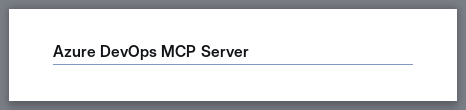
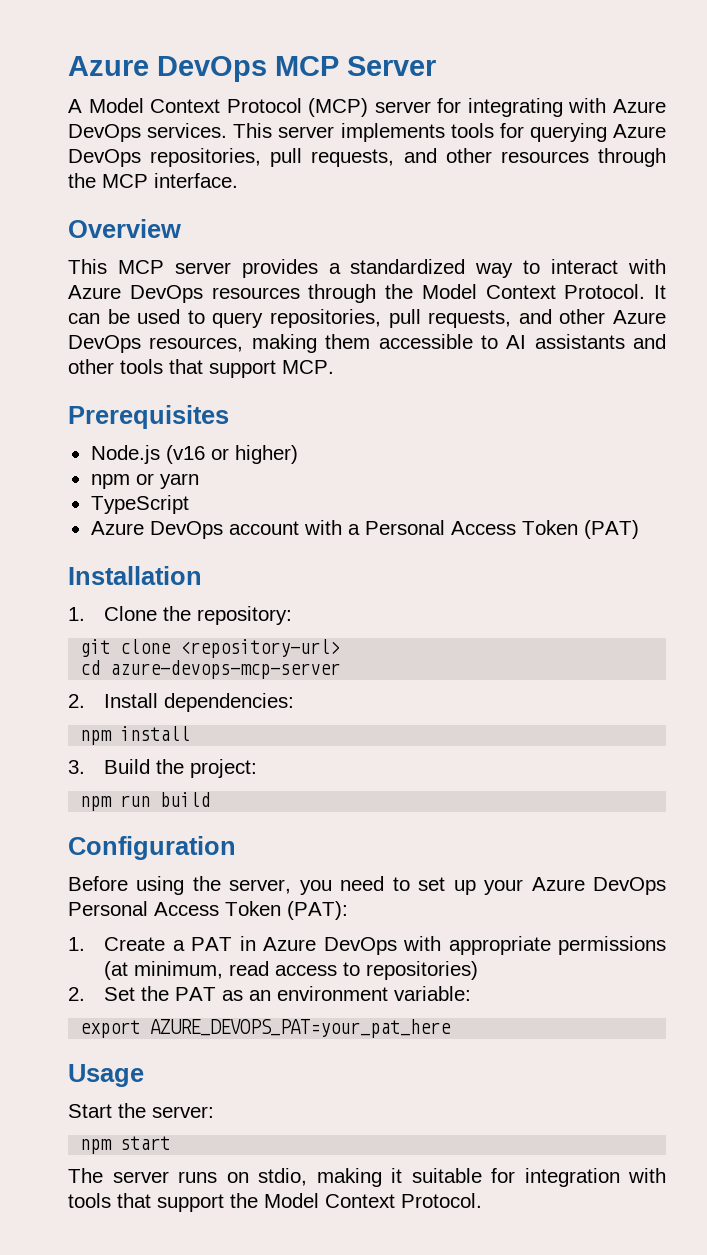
+ A Model Context Protocol (MCP) server for integrating with Azure DevOps services. This server implements tools for querying Azure DevOps repositories, pull requests, and other resources through the MCP interface.
+ Overview
+ This MCP server provides a standardized way to interact with Azure DevOps resources through the Model Context Protocol. It can be used to query repositories, pull requests, and other Azure DevOps resources, making them accessible to AI assistants and other tools that support MCP.
+ Prerequisites
+ Node.js (v16 or higher)
+ npm or yarn
+ TypeScript
+ Azure DevOps account with a Personal Access Token (PAT)
+ Installation
+ 1. Clone the repository:
+ git clone <repository-url>
+ cd azure-devops-mcp-server
+ 2. Install dependencies:
+ npm install
+ 3. Build the project:
+ npm run build
+ Configuration
+ Before using the server, you need to set up your Azure DevOps Personal Access Token (PAT):
+ 1. Create a PAT in Azure DevOps with appropriate permissions (at minimum, read access to repositories)
+ 2. Set the PAT as an environment variable:
+ export AZURE_DEVOPS_PAT=your_pat_here
+ Usage
+ Start the server:
+ npm start
+ The server runs on stdio, making it suitable for integration with tools that support the Model Context Protocol.

